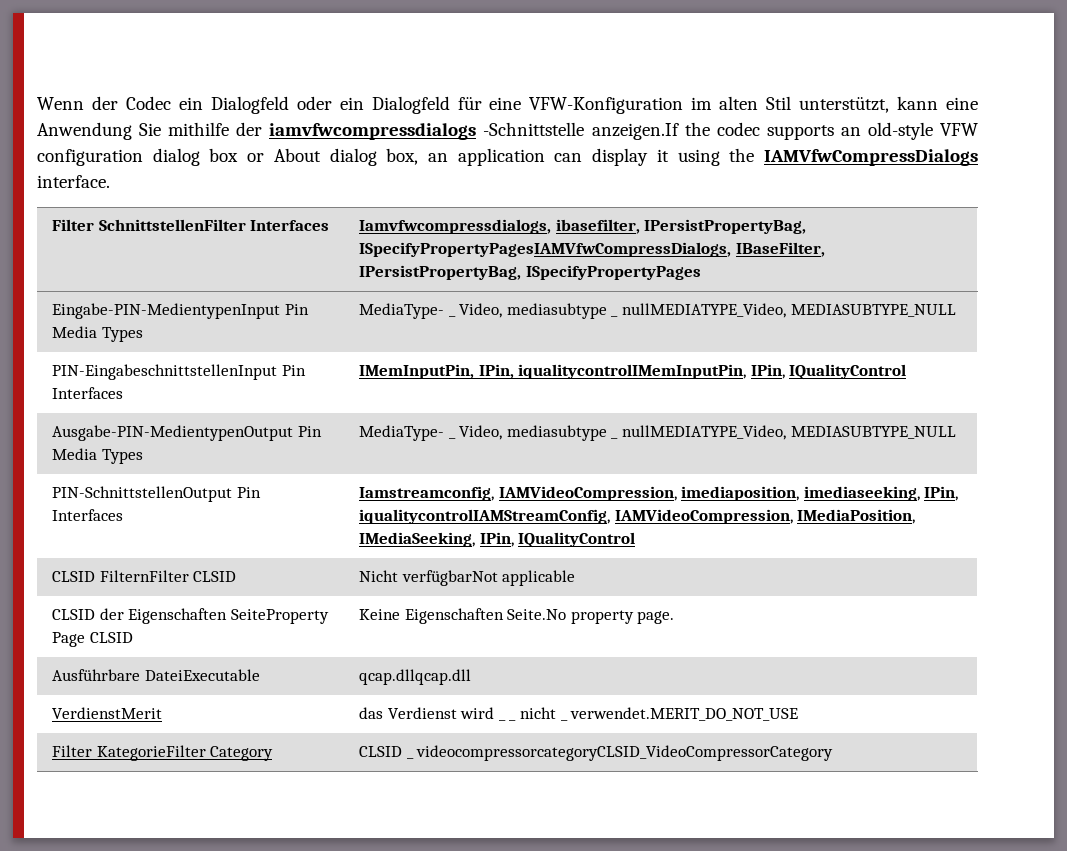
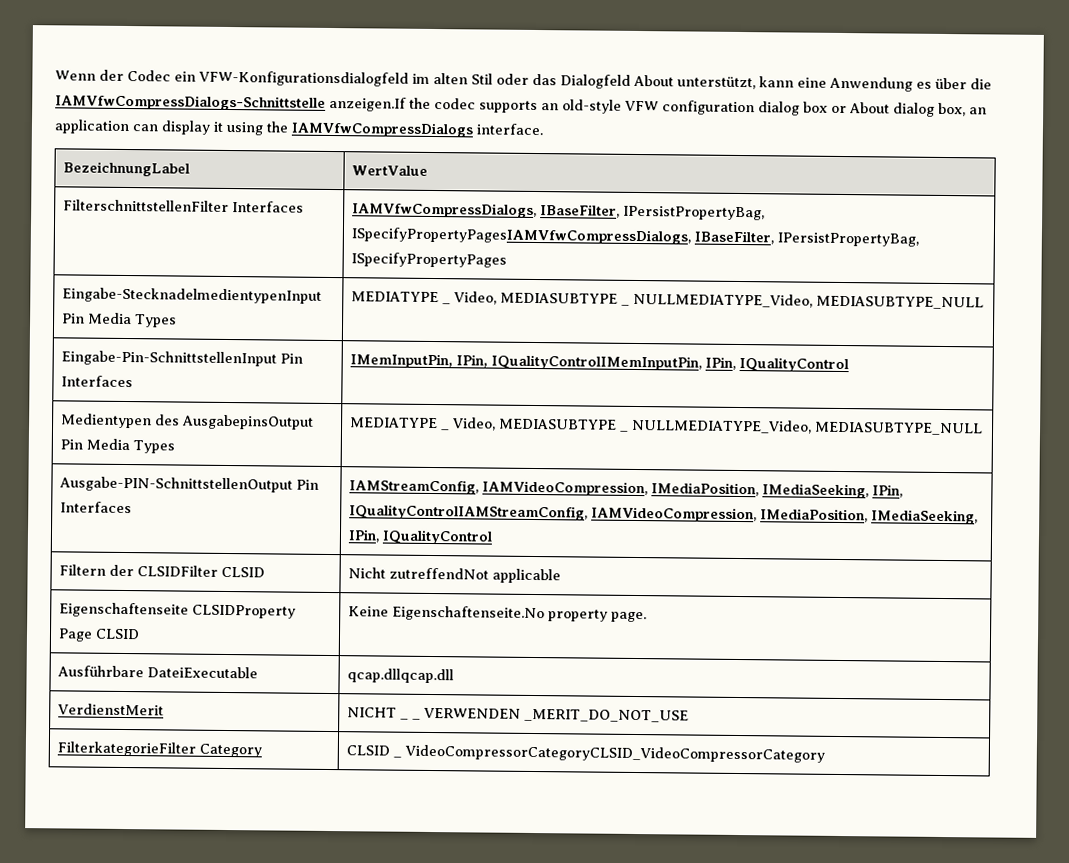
- Wenn der Codec ein Dialogfeld oder ein Dialogfeld für eine VFW-Konfiguration im alten Stil unterstützt, kann eine Anwendung Sie mithilfe der iamvfwcompressdialogs -Schnittstelle anzeigen.If the codec supports an old-style VFW configuration dialog box or About dialog box, an application can display it using the IAMVfwCompressDialogs interface.
+ Wenn der Codec ein VFW-Konfigurationsdialogfeld im alten Stil oder das Dialogfeld About unterstützt, kann eine Anwendung es über die IAMVfwCompressDialogs-Schnittstelle anzeigen.If the codec supports an old-style VFW configuration dialog box or About dialog box, an application can display it using the IAMVfwCompressDialogs interface.
- Filter SchnittstellenFilter Interfaces | Iamvfwcompressdialogs, ibasefilter, IPersistPropertyBag, ISpecifyPropertyPagesIAMVfwCompressDialogs, IBaseFilter, IPersistPropertyBag, ISpecifyPropertyPages
+ BezeichnungLabel | WertValue
+ FilterschnittstellenFilter Interfaces | IAMVfwCompressDialogs, IBaseFilter, IPersistPropertyBag, ISpecifyPropertyPagesIAMVfwCompressDialogs, IBaseFilter, IPersistPropertyBag, ISpecifyPropertyPages
- Eingabe-PIN-MedientypenInput Pin Media Types | MediaType- _ Video, mediasubtype _ nullMEDIATYPE_Video, MEDIASUBTYPE_NULL
- PIN-EingabeschnittstellenInput Pin Interfaces | IMemInputPin, IPin, iqualitycontrolIMemInputPin, IPin, IQualityControl
- Ausgabe-PIN-MedientypenOutput Pin Media Types | MediaType- _ Video, mediasubtype _ nullMEDIATYPE_Video, MEDIASUBTYPE_NULL
- PIN-SchnittstellenOutput Pin Interfaces | Iamstreamconfig, IAMVideoCompression, imediaposition, imediaseeking, IPin, iqualitycontrolIAMStreamConfig, IAMVideoCompression, IMediaPosition, IMediaSeeking, IPin, IQualityControl
+ Eingabe-StecknadelmedientypenInput Pin Media Types | MEDIATYPE _ Video, MEDIASUBTYPE _ NULLMEDIATYPE_Video, MEDIASUBTYPE_NULL
+ Eingabe-Pin-SchnittstellenInput Pin Interfaces | IMemInputPin, IPin, IQualityControlIMemInputPin, IPin, IQualityControl
+ Medientypen des AusgabepinsOutput Pin Media Types | MEDIATYPE _ Video, MEDIASUBTYPE _ NULLMEDIATYPE_Video, MEDIASUBTYPE_NULL
+ Ausgabe-PIN-SchnittstellenOutput Pin Interfaces | IAMStreamConfig, IAMVideoCompression, IMediaPosition, IMediaSeeking, IPin, IQualityControlIAMStreamConfig, IAMVideoCompression, IMediaPosition, IMediaSeeking, IPin, IQualityControl
- CLSID FilternFilter CLSID | Nicht verfügbarNot applicable
+ Filtern der CLSIDFilter CLSID | Nicht zutreffendNot applicable
- CLSID der Eigenschaften SeiteProperty Page CLSID | Keine Eigenschaften Seite.No property page.
+ Eigenschaftenseite CLSIDProperty Page CLSID | Keine Eigenschaftenseite.No property page.
- VerdienstMerit | das Verdienst wird _ _ nicht _ verwendet.MERIT_DO_NOT_USE
- Filter KategorieFilter Category | CLSID _ videocompressorcategoryCLSID_VideoCompressorCategory
+ VerdienstMerit | NICHT _ _ VERWENDEN _MERIT_DO_NOT_USE
+ FilterkategorieFilter Category | CLSID _ VideoCompressorCategoryCLSID_VideoCompressorCategory

